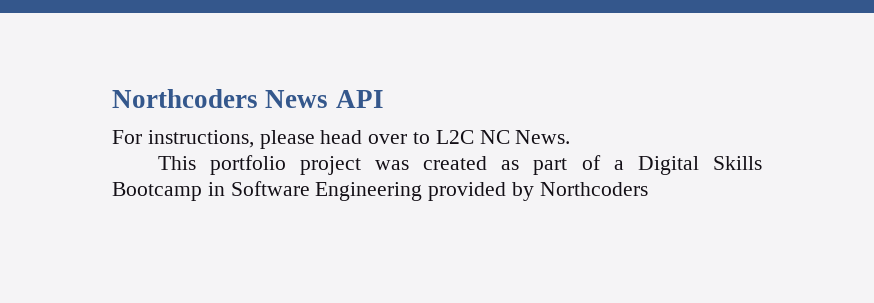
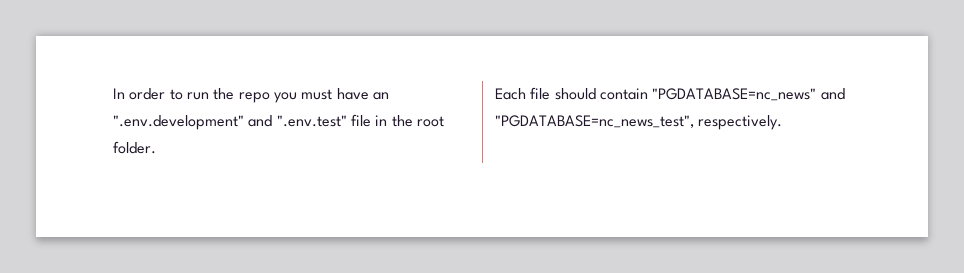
- Northcoders News API
- For instructions, please head over to L2C NC News.
- This portfolio project was created as part of a Digital Skills Bootcamp in Software Engineering provided by Northcoders
+ In order to run the repo you must have an ".env.development" and ".env.test" file in the root folder.
+ Each file should contain "PGDATABASE=nc_news" and "PGDATABASE=nc_news_test", respectively.

